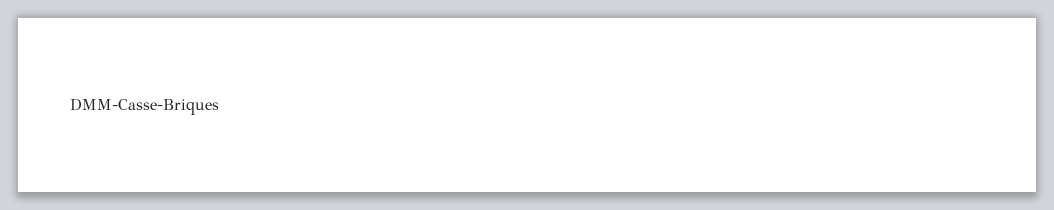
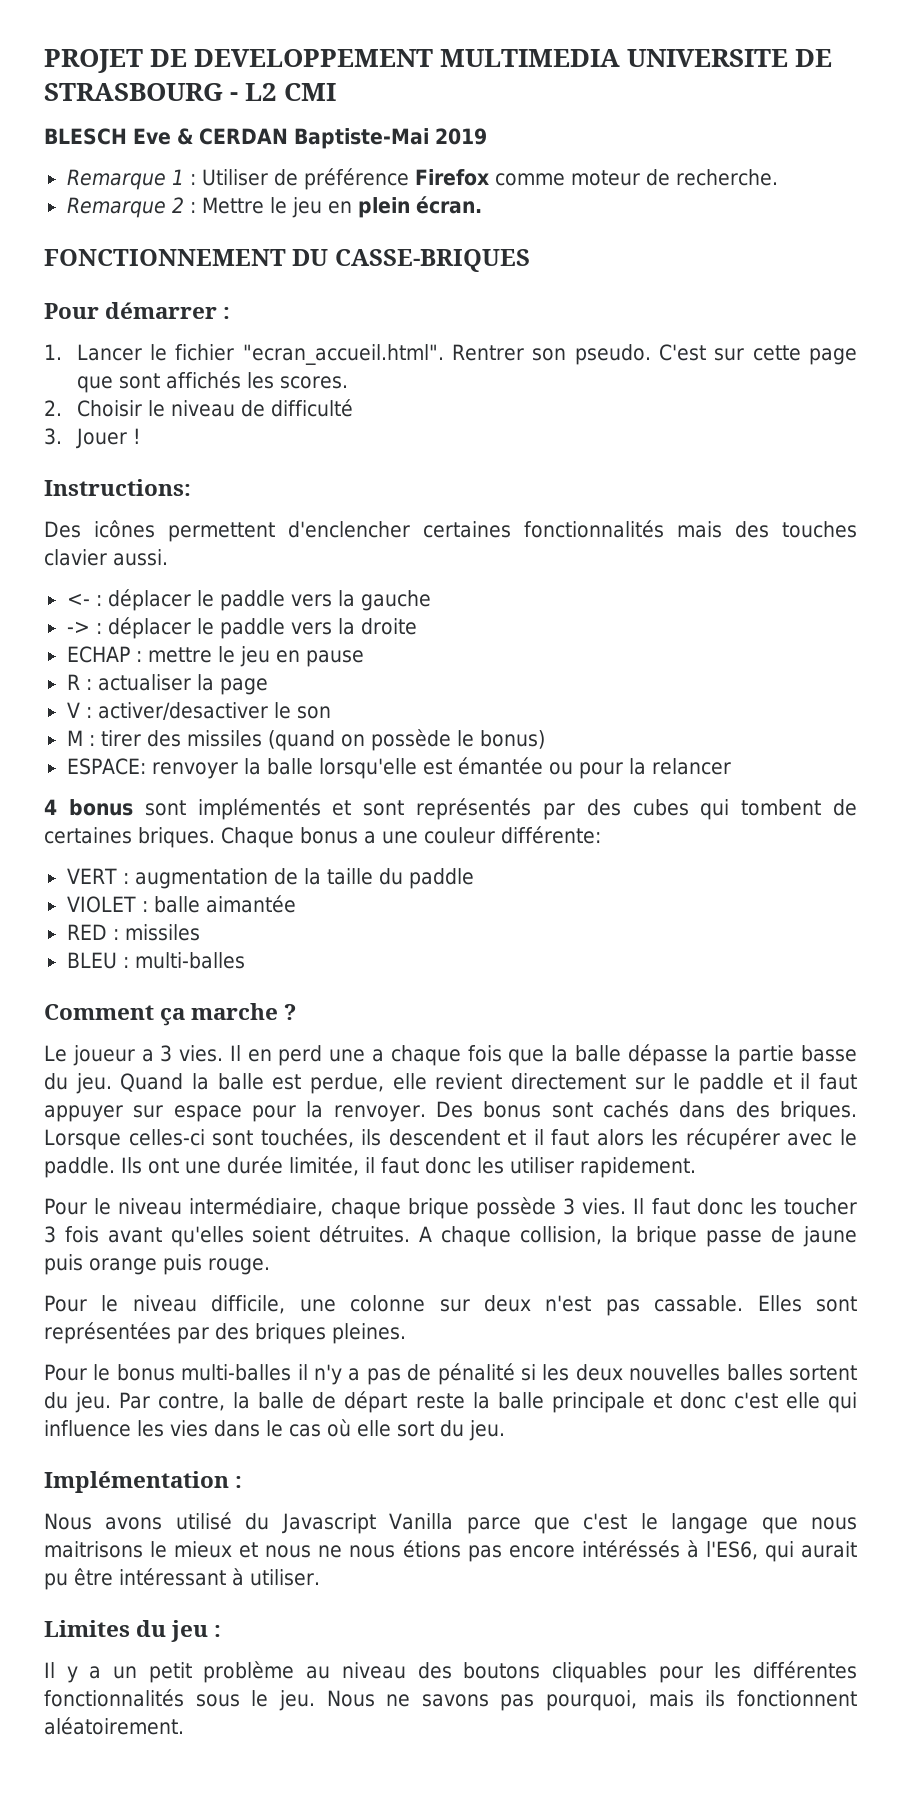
- DMM-Casse-Briques
+ PROJET DE DEVELOPPEMENT MULTIMEDIA UNIVERSITE DE STRASBOURG - L2 CMI
+ BLESCH Eve & CERDAN Baptiste-Mai 2019
+ Remarque 1 : Utiliser de préférence Firefox comme moteur de recherche.
+ Remarque 2 : Mettre le jeu en plein écran.
+ FONCTIONNEMENT DU CASSE-BRIQUES
+ Pour démarrer :
+ 1. Lancer le fichier "ecran_accueil.html". Rentrer son pseudo. C'est sur cette page que sont affichés les scores.
+ 2. Choisir le niveau de difficulté
+ 3. Jouer !
+ Instructions:
+ Des icônes permettent d'enclencher certaines fonctionnalités mais des touches clavier aussi.
+ <- : déplacer le paddle vers la gauche
+ -> : déplacer le paddle vers la droite
+ ECHAP : mettre le jeu en pause
+ R : actualiser la page
+ V : activer/desactiver le son
+ M : tirer des missiles (quand on possède le bonus)
+ ESPACE: renvoyer la balle lorsqu'elle est émantée ou pour la relancer
+ 4 bonus sont implémentés et sont représentés par des cubes qui tombent de certaines briques. Chaque bonus a une couleur différente:
+ VERT : augmentation de la taille du paddle
+ VIOLET : balle aimantée
+ RED : missiles
+ BLEU : multi-balles
+ Comment ça marche ?
+ Le joueur a 3 vies. Il en perd une a chaque fois que la balle dépasse la partie basse du jeu. Quand la balle est perdue, elle revient directement sur le paddle et il faut appuyer sur espace pour la renvoyer. Des bonus sont cachés dans des briques. Lorsque celles-ci sont touchées, ils descendent et il faut alors les récupérer avec le paddle. Ils ont une durée limitée, il faut donc les utiliser rapidement.
+ Pour le niveau intermédiaire, chaque brique possède 3 vies. Il faut donc les toucher 3 fois avant qu'elles soient détruites. A chaque collision, la brique passe de jaune puis orange puis rouge.
+ Pour le niveau difficile, une colonne sur deux n'est pas cassable. Elles sont représentées par des briques pleines.
+ Pour le bonus multi-balles il n'y a pas de pénalité si les deux nouvelles balles sortent du jeu. Par contre, la balle de départ reste la balle principale et donc c'est elle qui influence les vies dans le cas où elle sort du jeu.
+ Implémentation :
+ Nous avons utilisé du Javascript Vanilla parce que c'est le langage que nous maitrisons le mieux et nous ne nous étions pas encore intéréssés à l'ES6, qui aurait pu être intéressant à utiliser.
+ Limites du jeu :
+ Il y a un petit problème au niveau des boutons cliquables pour les différentes fonctionnalités sous le jeu. Nous ne savons pas pourquoi, mais ils fonctionnent aléatoirement.

